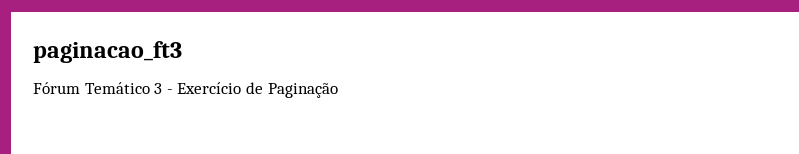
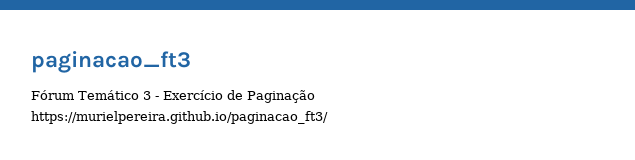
- Fórum Temático 3 - Exercício de Paginação
+ Fórum Temático 3 - Exercício de Paginação https://murielpereira.github.io/paginacao_ft3/

